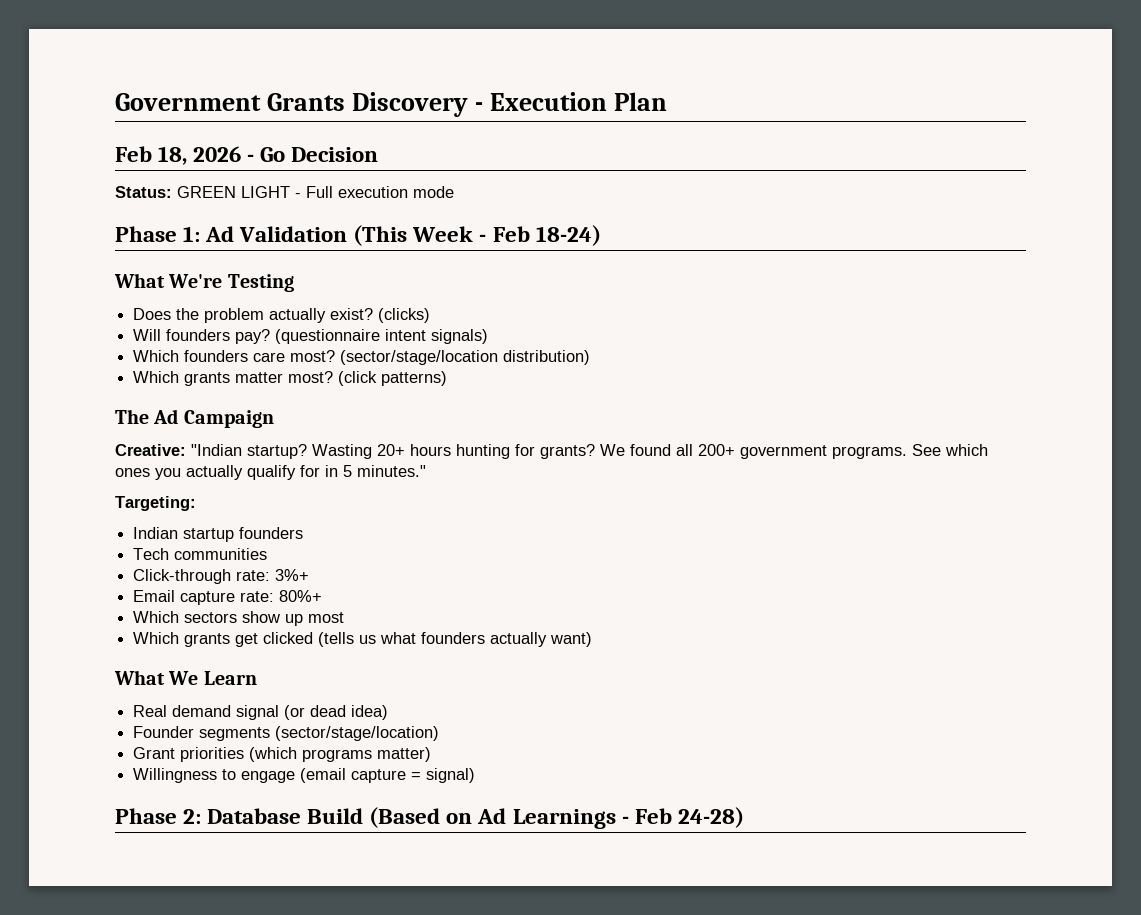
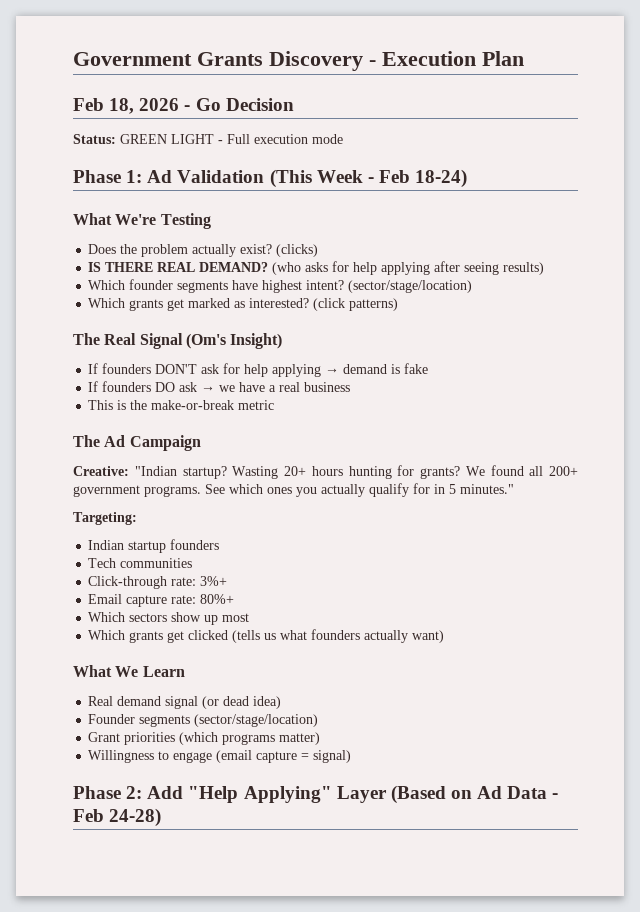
- Will founders pay? (questionnaire intent signals)
- Which founders care most? (sector/stage/location distribution)
- Which grants matter most? (click patterns)
+ IS THERE REAL DEMAND? (who asks for help applying after seeing results)
+ Which founder segments have highest intent? (sector/stage/location)
+ Which grants get marked as interested? (click patterns)
+ The Real Signal (Om's Insight)
+ If founders DON'T ask for help applying → demand is fake
+ If founders DO ask → we have a real business
+ This is the make-or-break metric
- Phase 2: Database Build (Based on Ad Learnings - Feb 24-28)
+ Phase 2: Add "Help Applying" Layer (Based on Ad Data - Feb 24-28)

